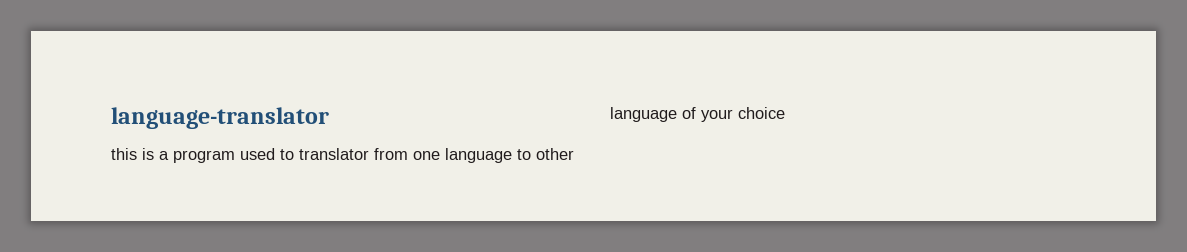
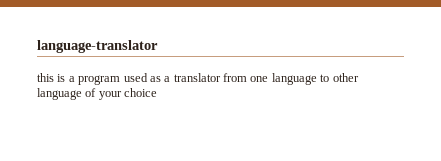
- this is a program used to translator from one language to other language of your choice
+ this is a program used as a translator from one language to other language of your choice

